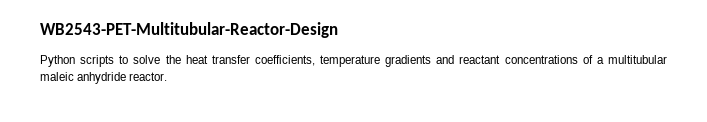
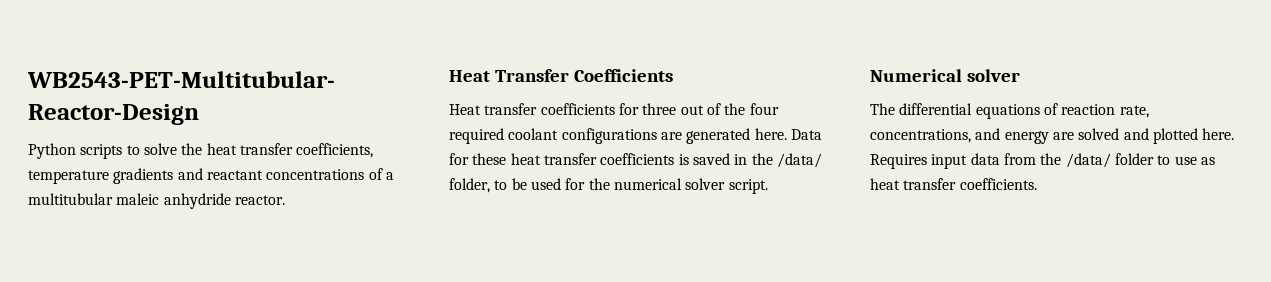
+ Heat Transfer Coefficients
+ Heat transfer coefficients for three out of the four required coolant configurations are generated here. Data for these heat transfer coefficients is saved in the /data/ folder, to be used for the numerical solver script.
+ Numerical solver
+ The differential equations of reaction rate, concentrations, and energy are solved and plotted here. Requires input data from the /data/ folder to use as heat transfer coefficients.

